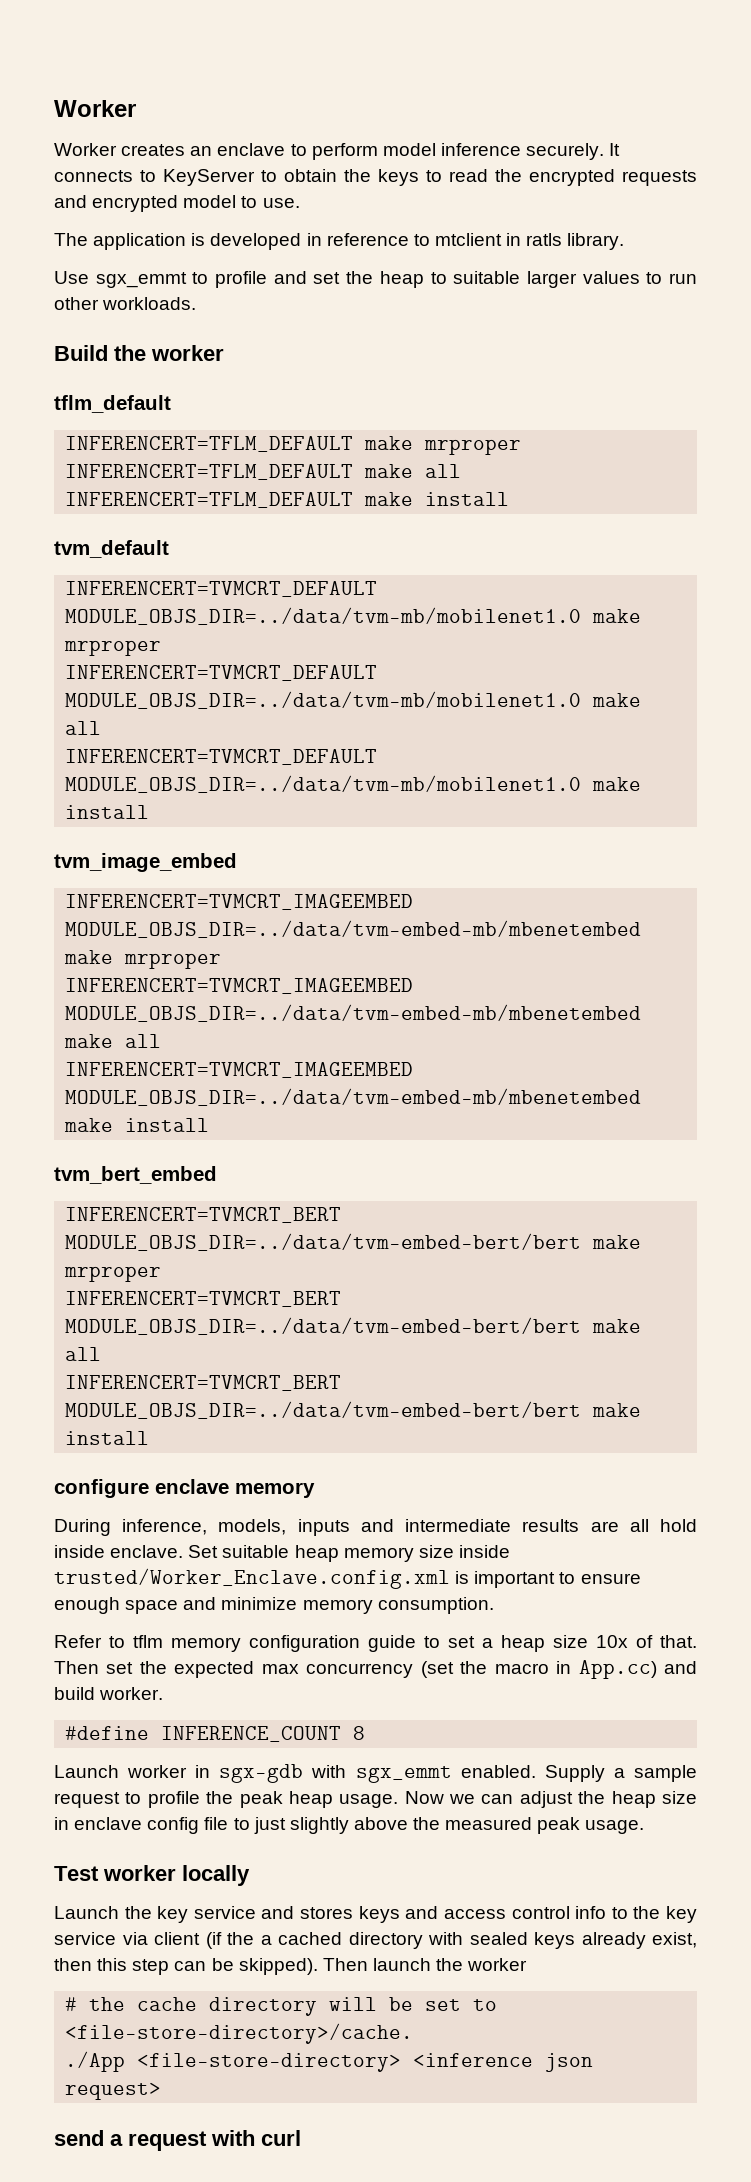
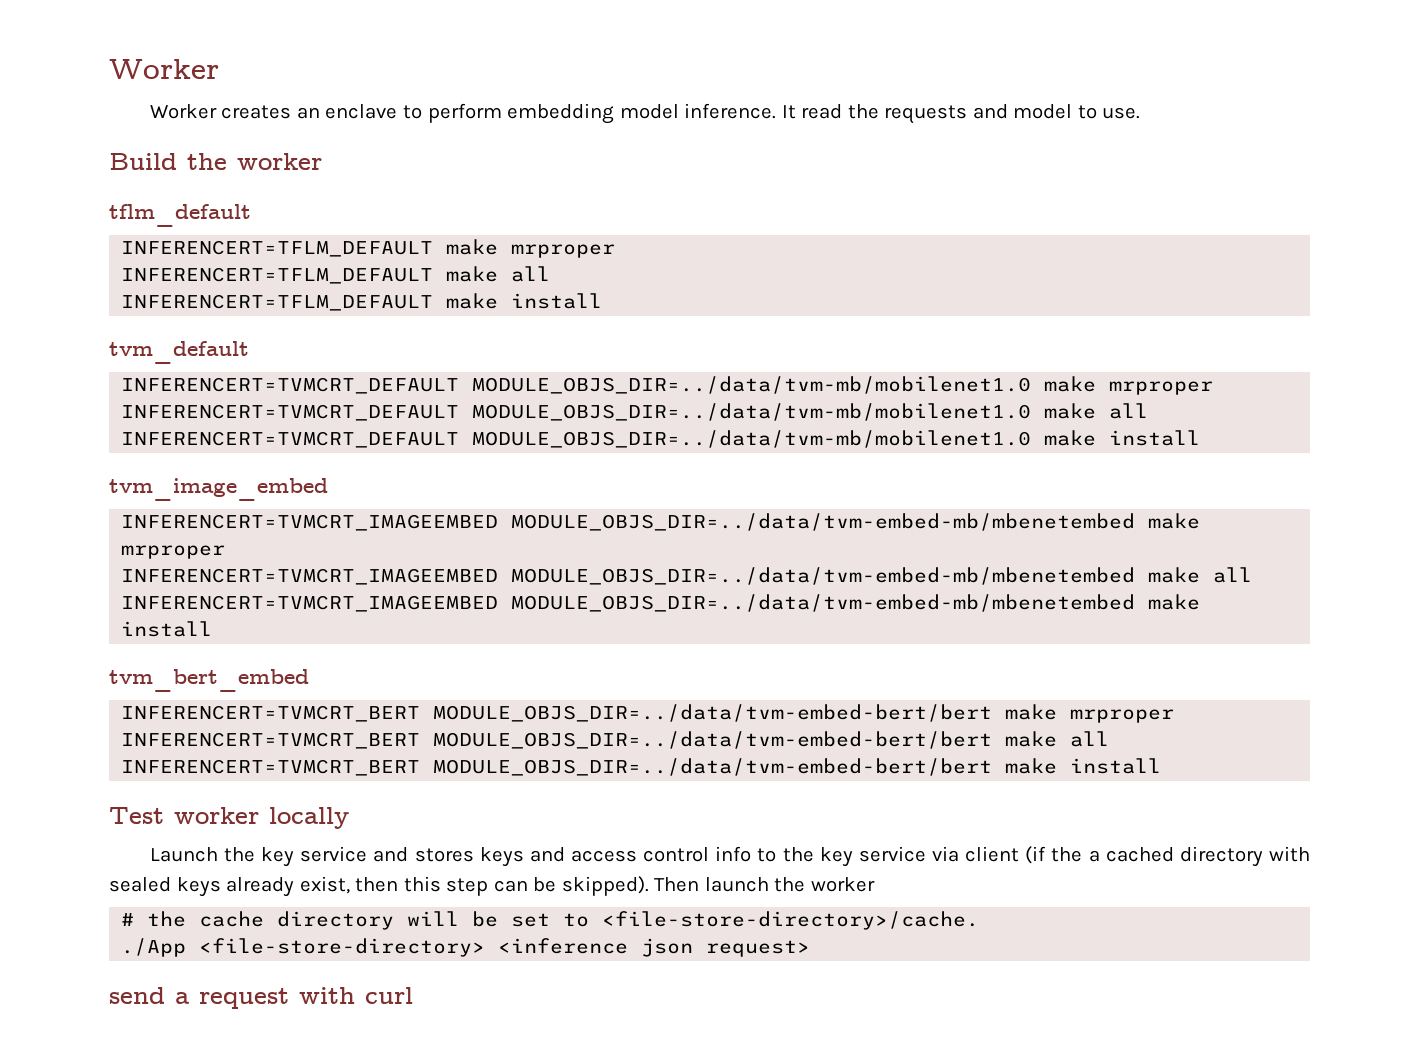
- Worker creates an enclave to perform model inference securely. It connects to KeyServer to obtain the keys to read the encrypted requests and encrypted model to use.
+ Worker creates an enclave to perform embedding model inference. It read the requests and model to use.
- The application is developed in reference to mtclient in ratls library.
- Use sgx_emmt to profile and set the heap to suitable larger values to run other workloads.
- configure enclave memory
- During inference, models, inputs and intermediate results are all hold inside enclave. Set suitable heap memory size inside trusted/Worker_Enclave.config.xml is important to ensure enough space and minimize memory consumption.
- Refer to tflm memory configuration guide to set a heap size 10x of that. Then set the expected max concurrency (set the macro in App.cc) and build worker.
- #define INFERENCE_COUNT 8
- Launch worker in sgx-gdb with sgx_emmt enabled. Supply a sample request to profile the peak heap usage. Now we can adjust the heap size in enclave config file to just slightly above the measured peak usage.

